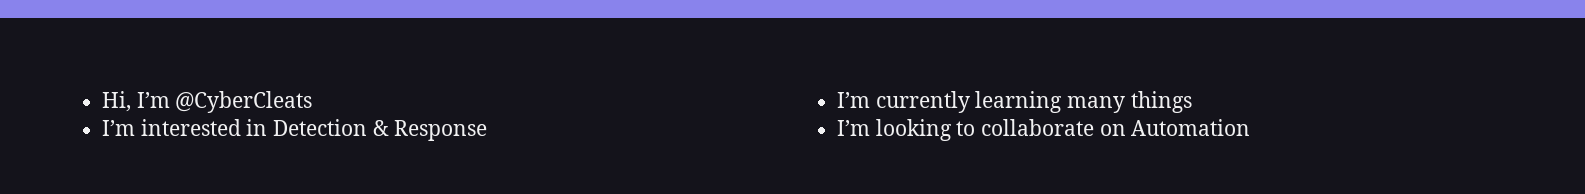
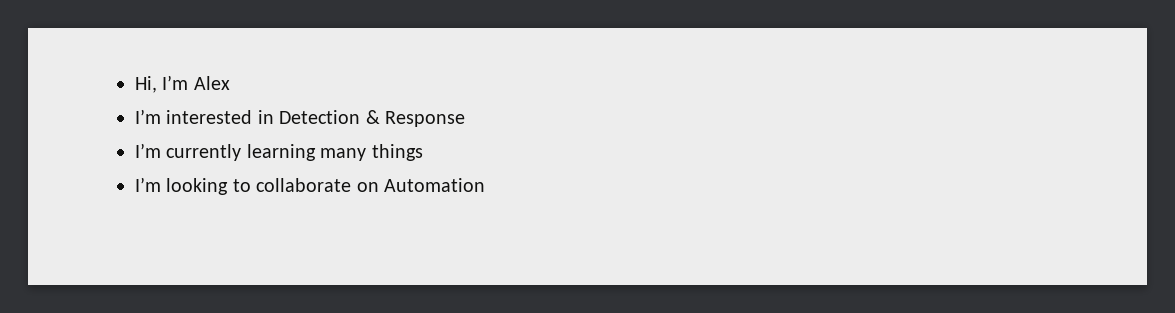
- Hi, I’m @CyberCleats
+ Hi, I’m Alex

